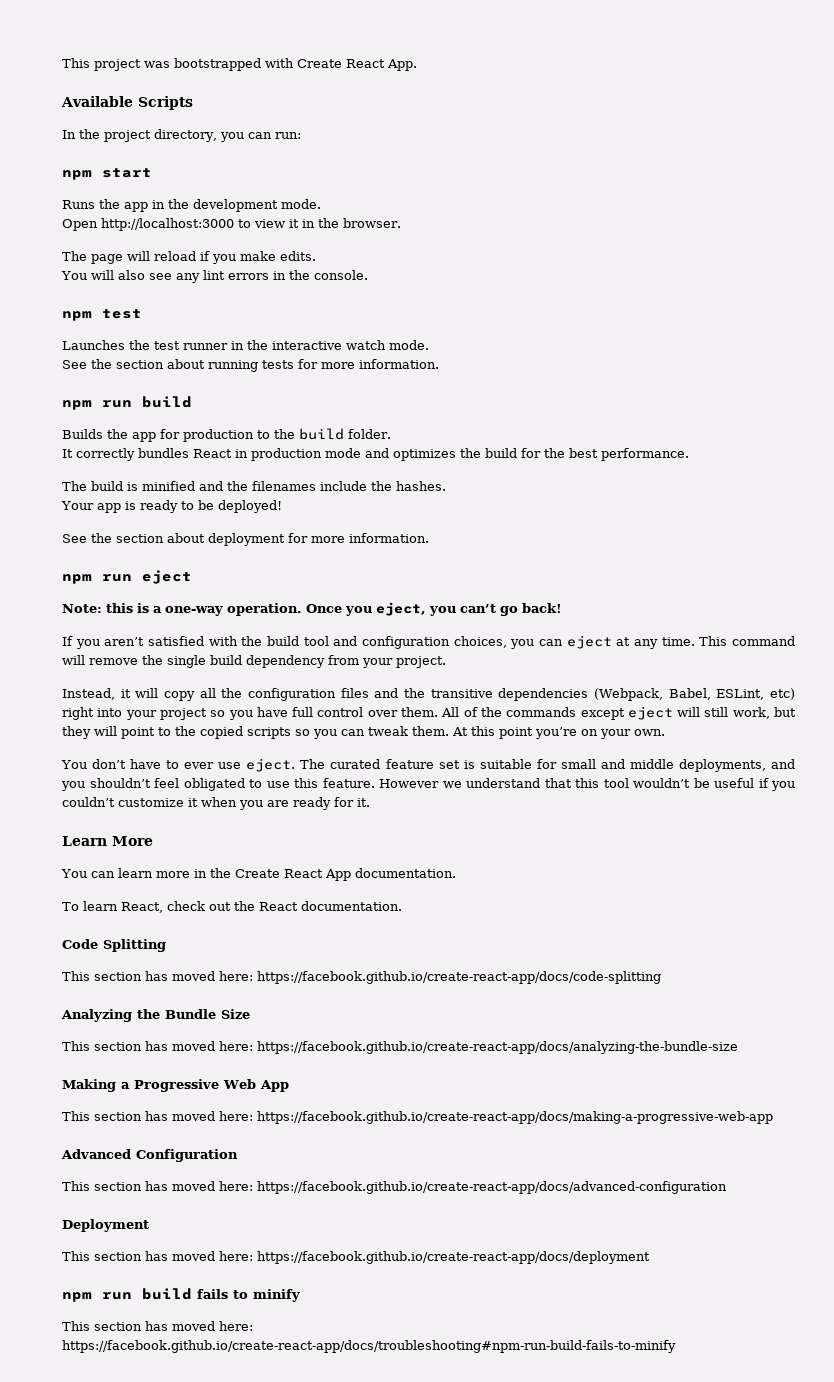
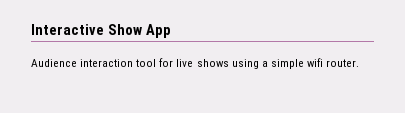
- This project was bootstrapped with Create React App.
- Available Scripts
- In the project directory, you can run:
- npm start
- Runs the app in the development mode.
- Open http://localhost:3000 to view it in the browser.
- The page will reload if you make edits.
- You will also see any lint errors in the console.
- npm test
- Launches the test runner in the interactive watch mode.
- See the section about running tests for more information.
- npm run build
- Builds the app for production to the build folder.
- It correctly bundles React in production mode and optimizes the build for the best performance.
- The build is minified and the filenames include the hashes.
- Your app is ready to be deployed!
- See the section about deployment for more information.
- npm run eject
- Note: this is a one-way operation. Once you eject, you can’t go back!
- If you aren’t satisfied with the build tool and configuration choices, you can eject at any time. This command will remove the single build dependency from your project.
- Instead, it will copy all the configuration files and the transitive dependencies (Webpack, Babel, ESLint, etc) right into your project so you have full control over them. All of the commands except eject will still work, but they will point to the copied scripts so you can tweak them. At this point you’re on your own.
- You don’t have to ever use eject. The curated feature set is suitable for small and middle deployments, and you shouldn’t feel obligated to use this feature. However we understand that this tool wouldn’t be useful if you couldn’t customize it when you are ready for it.
- Learn More
- You can learn more in the Create React App documentation.
- To learn React, check out the React documentation.
- Code Splitting
- This section has moved here: https://facebook.github.io/create-react-app/docs/code-splitting
- Analyzing the Bundle Size
- This section has moved here: https://facebook.github.io/create-react-app/docs/analyzing-the-bundle-size
- Making a Progressive Web App
- This section has moved here: https://facebook.github.io/create-react-app/docs/making-a-progressive-web-app
- Advanced Configuration
- This section has moved here: https://facebook.github.io/create-react-app/docs/advanced-configuration
- Deployment
- This section has moved here: https://facebook.github.io/create-react-app/docs/deployment
- npm run build fails to minify
- This section has moved here: https://facebook.github.io/create-react-app/docs/troubleshooting#npm-run-build-fails-to-minify
+ Interactive Show App
+ Audience interaction tool for live shows using a simple wifi router.

